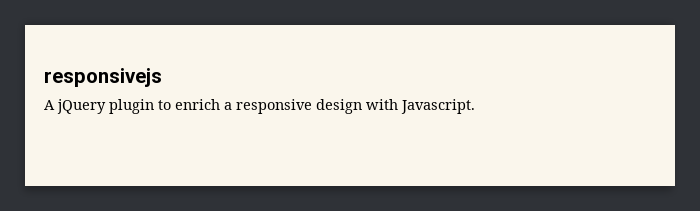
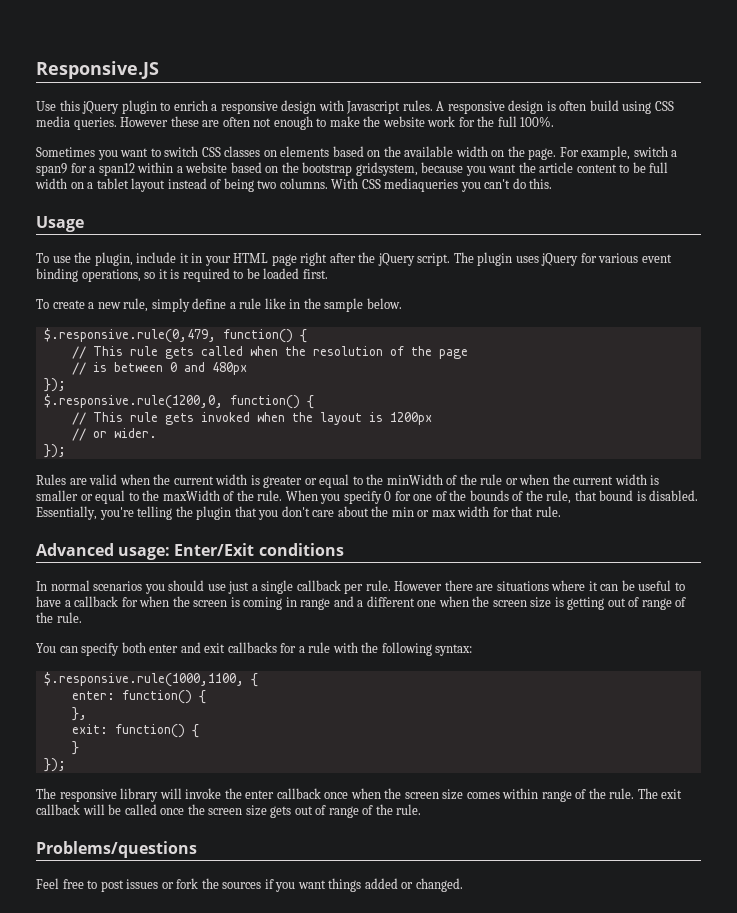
- responsivejs
- A jQuery plugin to enrich a responsive design with Javascript.
+ Responsive.JS
+ Use this jQuery plugin to enrich a responsive design with Javascript rules. A responsive design is often build using CSS media queries. However these are often not enough to make the website work for the full 100%.
+ Sometimes you want to switch CSS classes on elements based on the available width on the page. For example, switch a span9 for a span12 within a website based on the bootstrap gridsystem, because you want the article content to be full width on a tablet layout instead of being two columns. With CSS mediaqueries you can't do this.
+ Usage
+ To use the plugin, include it in your HTML page right after the jQuery script. The plugin uses jQuery for various event binding operations, so it is required to be loaded first.
+ To create a new rule, simply define a rule like in the sample below.
+ $.responsive.rule(0,479, function() {
+ // This rule gets called when the resolution of the page
+ // is between 0 and 480px
+ });
+ $.responsive.rule(1200,0, function() {
+ // This rule gets invoked when the layout is 1200px
+ // or wider.
+ });
+ Rules are valid when the current width is greater or equal to the minWidth of the rule or when the current width is smaller or equal to the maxWidth of the rule. When you specify 0 for one of the bounds of the rule, that bound is disabled. Essentially, you're telling the plugin that you don't care about the min or max width for that rule.
+ Advanced usage: Enter/Exit conditions
+ In normal scenarios you should use just a single callback per rule. However there are situations where it can be useful to have a callback for when the screen is coming in range and a different one when the screen size is getting out of range of the rule.
+ You can specify both enter and exit callbacks for a rule with the following syntax:
+ $.responsive.rule(1000,1100, {
+ enter: function() {
+ },
+ exit: function() {
+ }
+ });
+ The responsive library will invoke the enter callback once when the screen size comes within range of the rule. The exit callback will be called once the screen size gets out of range of the rule.
+ Problems/questions
+ Feel free to post issues or fork the sources if you want things added or changed.

